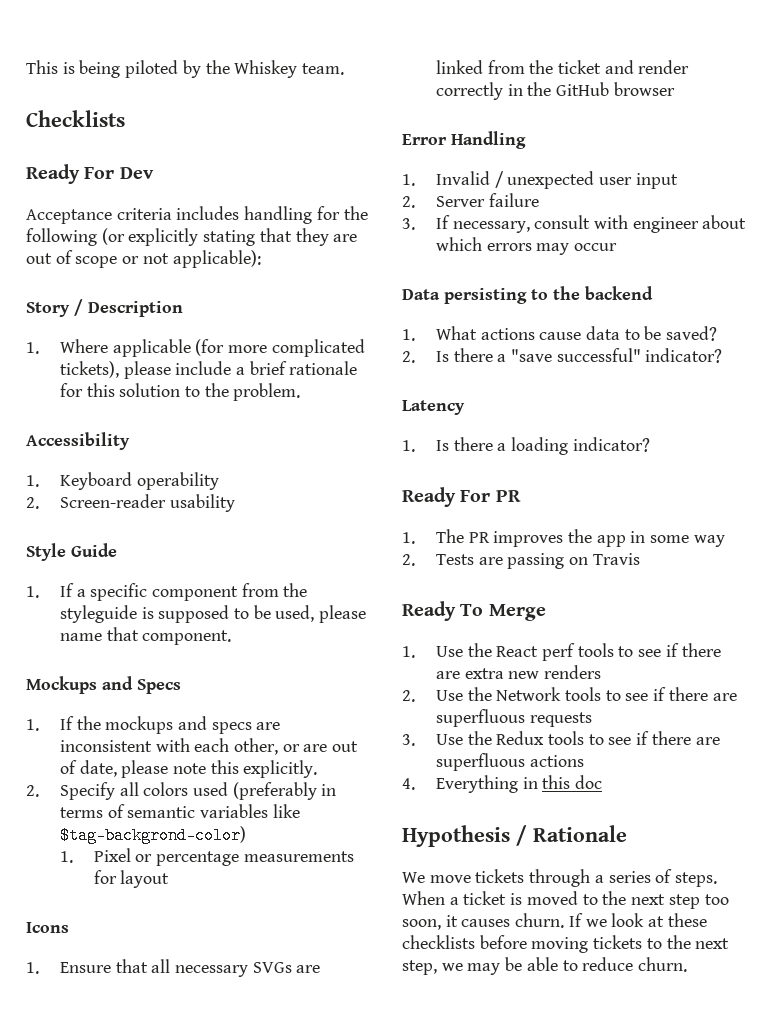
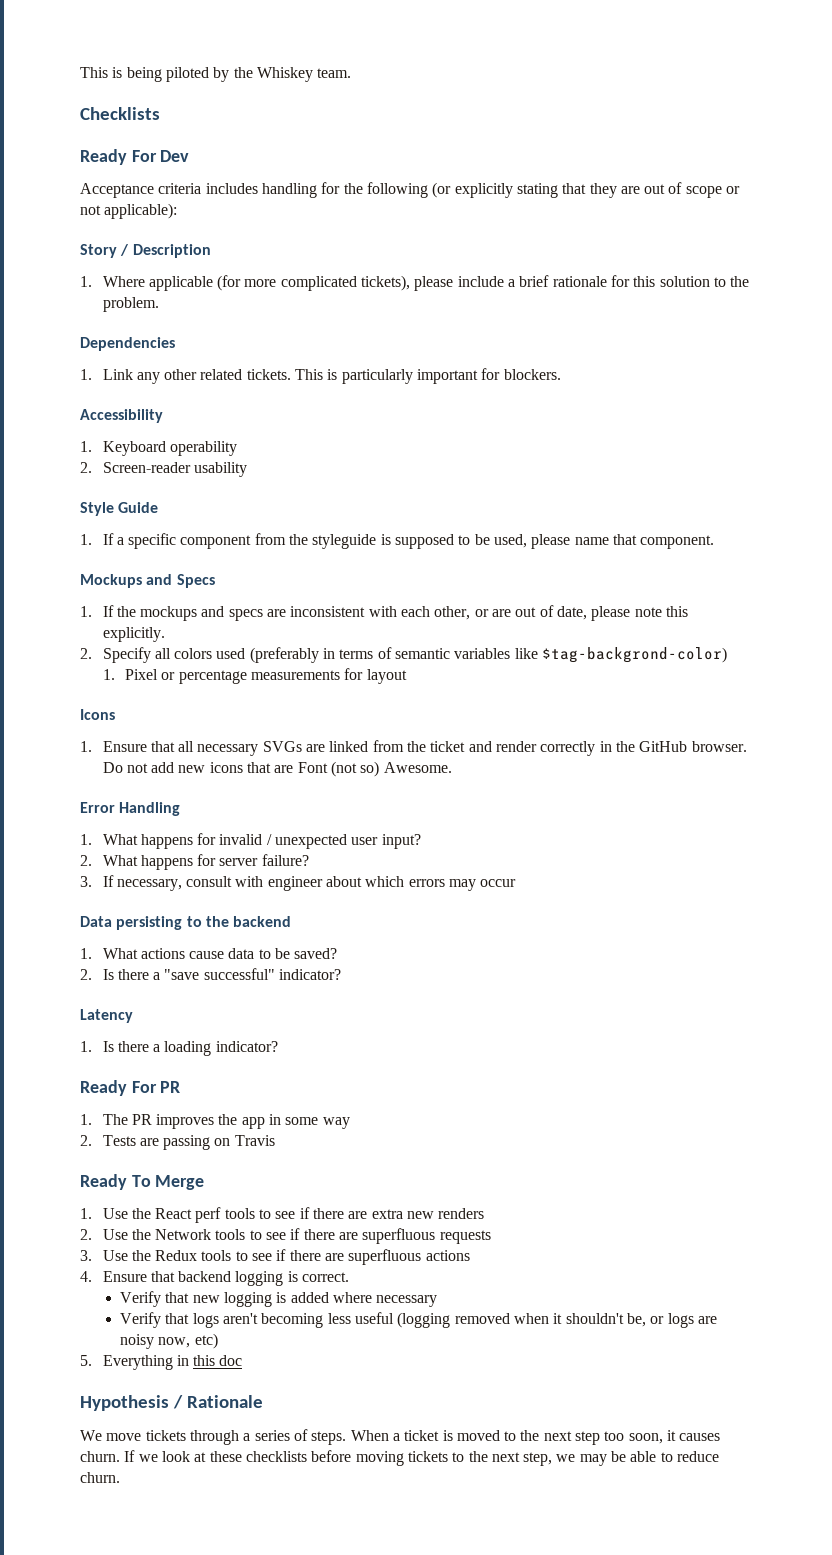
+ Dependencies
+ 1. Link any other related tickets. This is particularly important for blockers.
- 1. Ensure that all necessary SVGs are linked from the ticket and render correctly in the GitHub browser
+ 1. Ensure that all necessary SVGs are linked from the ticket and render correctly in the GitHub browser. Do not add new icons that are Font (not so) Awesome.
- 1. Invalid / unexpected user input
- 2. Server failure
+ 1. What happens for invalid / unexpected user input?
+ 2. What happens for server failure?
- 4. Everything in this doc
+ 4. Ensure that backend logging is correct.
+ Verify that new logging is added where necessary
+ Verify that logs aren't becoming less useful (logging removed when it shouldn't be, or logs are noisy now, etc)
+ 5. Everything in this doc

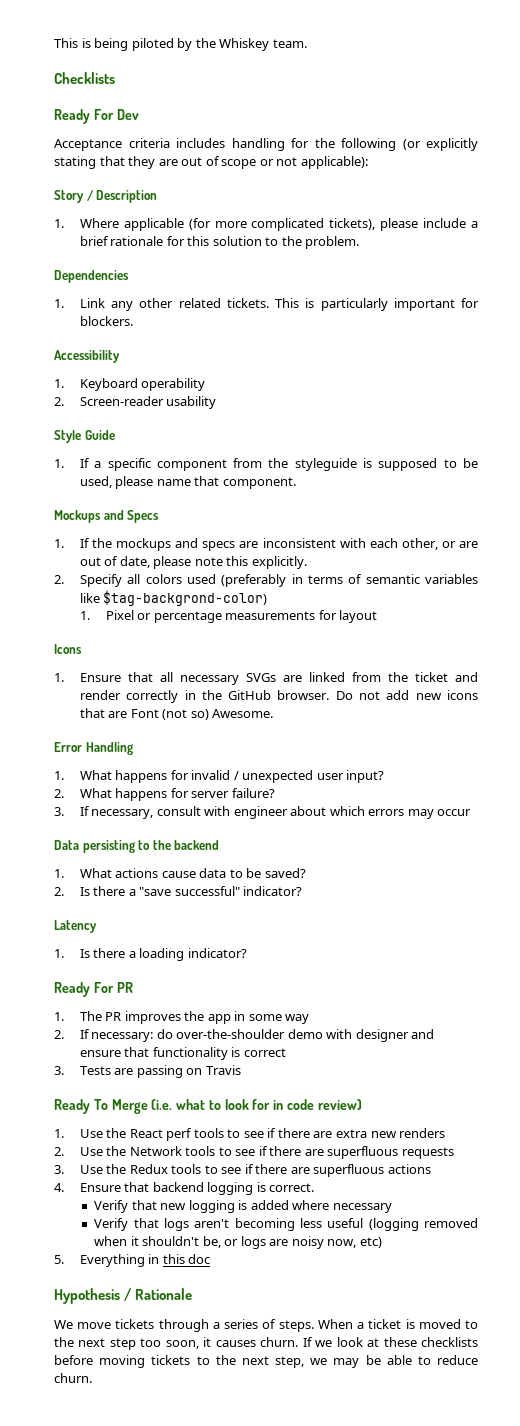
- 2. Tests are passing on Travis
+ 2. If necessary: do over-the-shoulder demo with designer and ensure that functionality is correct
+ 3. Tests are passing on Travis
- Ready To Merge
+ Ready To Merge (i.e. what to look for in code review)

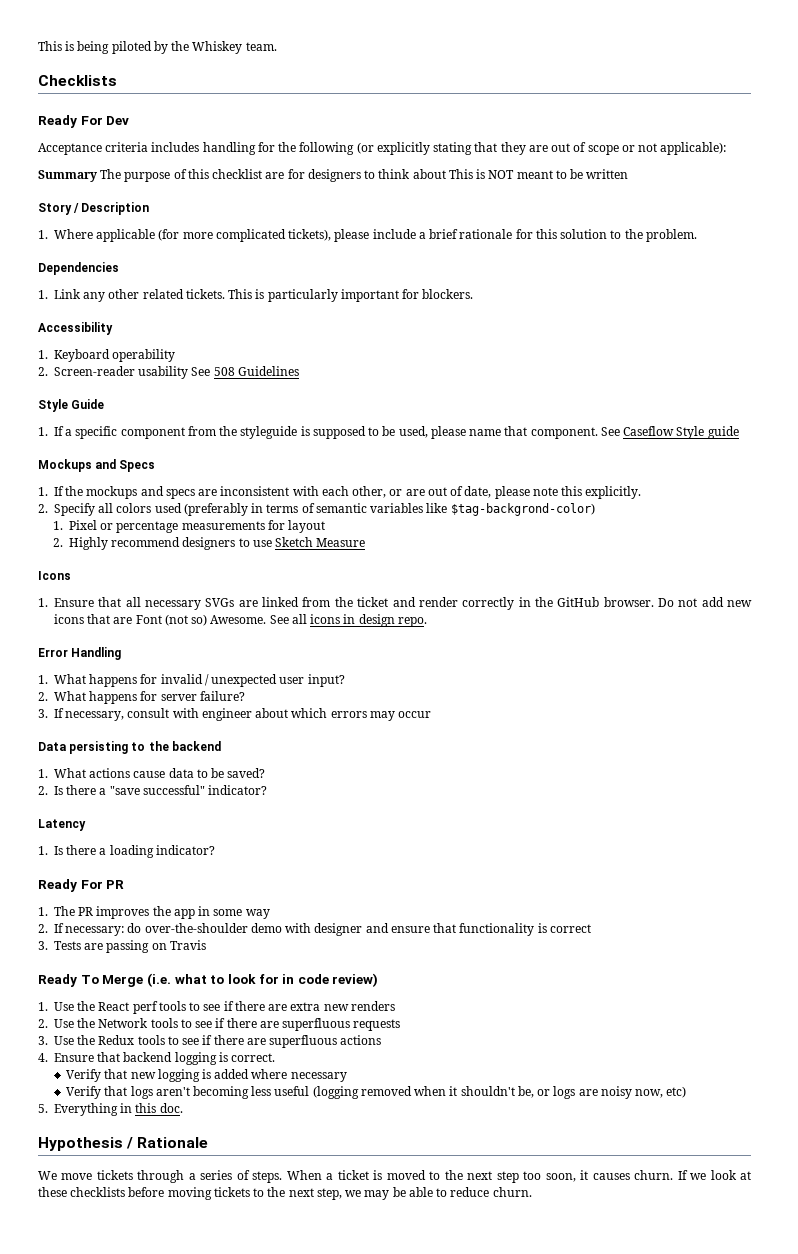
+ Summary The purpose of this checklist are for designers to think about This is NOT meant to be written
- 2. Screen-reader usability
+ 2. Screen-reader usability See 508 Guidelines
+ See Caseflow Style guide
+ 2. Highly recommend designers to use Sketch Measure
+ See all icons in design repo.
- 5. Everything in this doc
+ 5. Everything in this doc.

